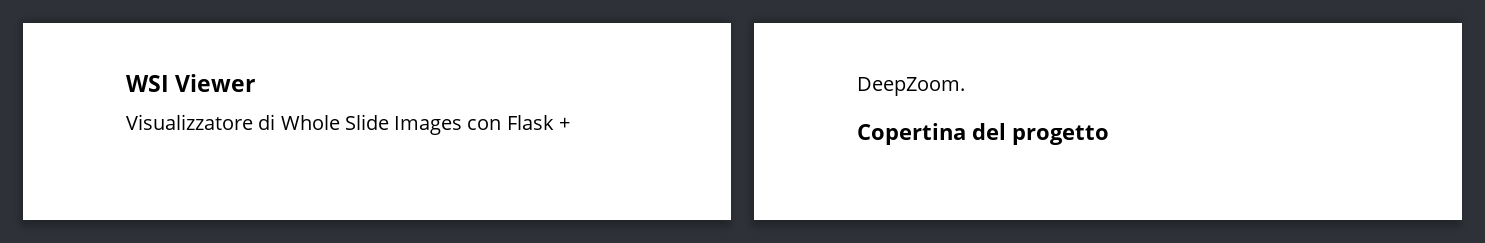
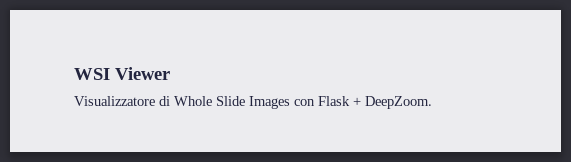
- Copertina del progetto

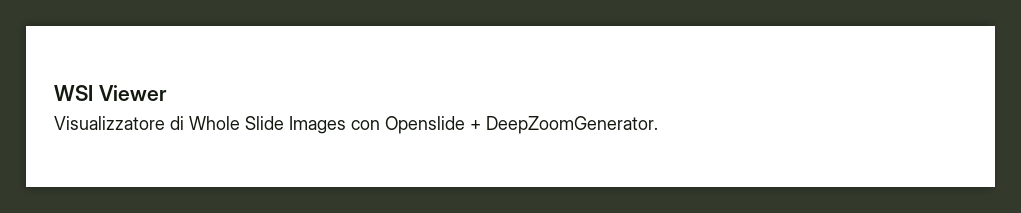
- Visualizzatore di Whole Slide Images con Flask + DeepZoom.
+ Visualizzatore di Whole Slide Images con Openslide + DeepZoomGenerator.

